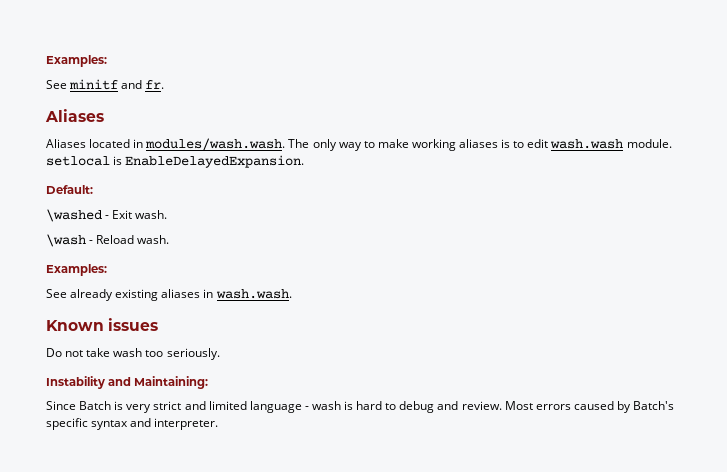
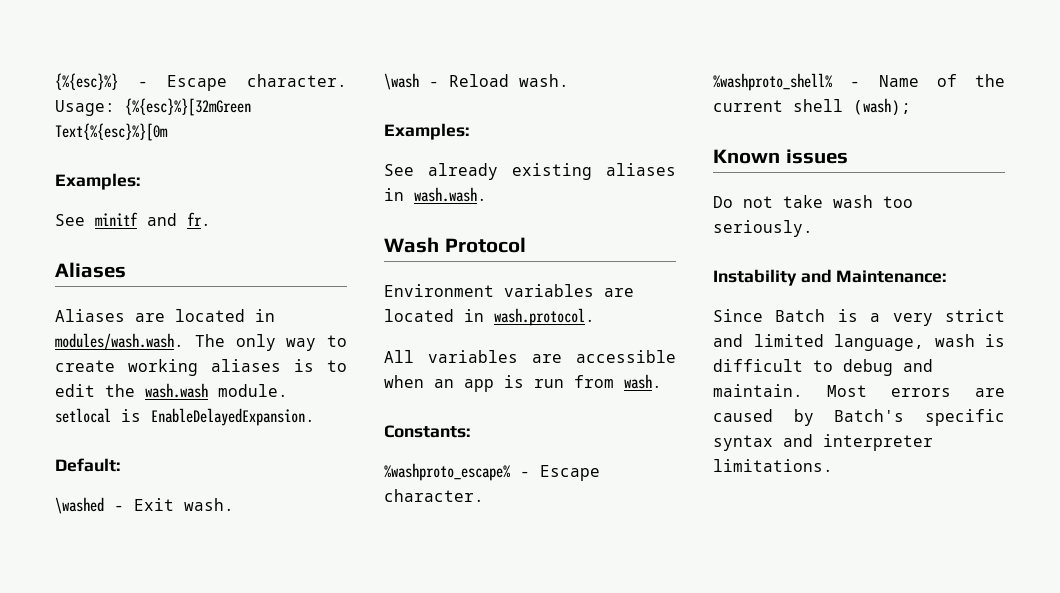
+ {%{esc}%} - Escape character. Usage: {%{esc}%}[32mGreen Text{%{esc}%}[0m
- Aliases located in modules/wash.wash. The only way to make working aliases is to edit wash.wash module. setlocal is EnableDelayedExpansion.
+ Aliases are located in modules/wash.wash. The only way to create working aliases is to edit the wash.wash module. setlocal is EnableDelayedExpansion.
+ Wash Protocol
+ Environment variables are located in wash.protocol.
+ All variables are accessible when an app is run from wash.
+ Constants:
+ %washproto_escape% - Escape character.
+ %washproto_shell% - Name of the current shell (wash);
- Instability and Maintaining:
+ Instability and Maintenance:
- Since Batch is very strict and limited language - wash is hard to debug and review.
+ Since Batch is a very strict and limited language, wash is difficult to debug and maintain.
- Most errors caused by Batch's specific syntax and interpreter.
+ Most errors are caused by Batch's specific syntax and interpreter limitations.

